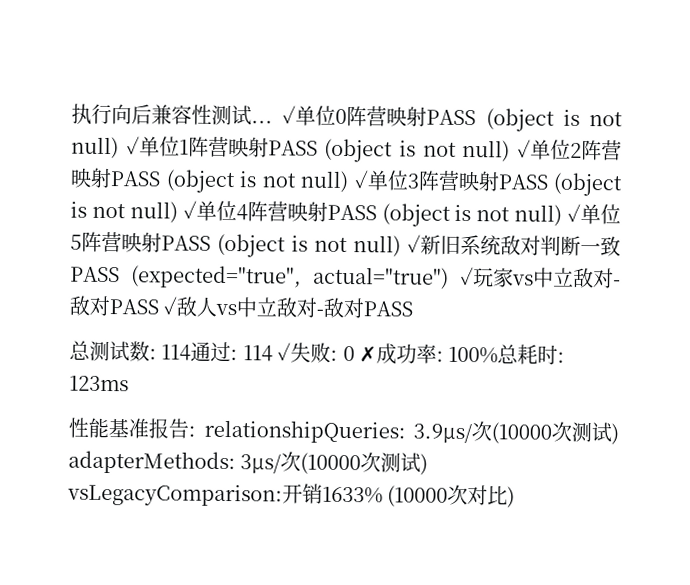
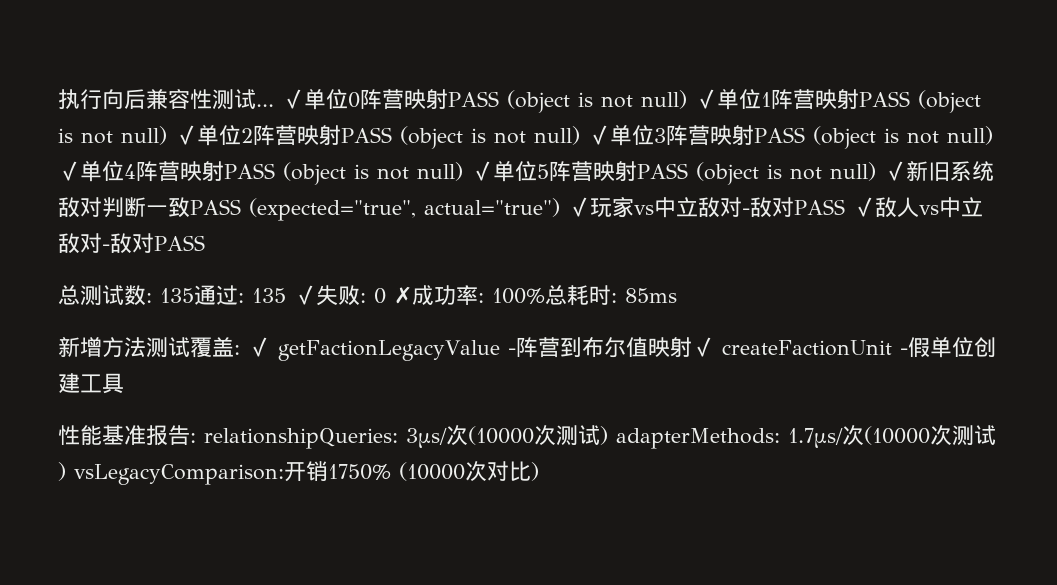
- 总测试数: 114通过: 114 ✓失败: 0 ✗成功率: 100%总耗时: 123ms
+ 总测试数: 135通过: 135 ✓失败: 0 ✗成功率: 100%总耗时: 85ms
+ 新增方法测试覆盖: ✓ getFactionLegacyValue -阵营到布尔值映射✓ createFactionUnit -假单位创建工具
- 性能基准报告: relationshipQueries: 3.9μs/次(10000次测试) adapterMethods: 3μs/次(10000次测试) vsLegacyComparison:开销1633% (10000次对比)
+ 性能基准报告: relationshipQueries: 3μs/次(10000次测试) adapterMethods: 1.7μs/次(10000次测试) vsLegacyComparison:开销1750% (10000次对比)

